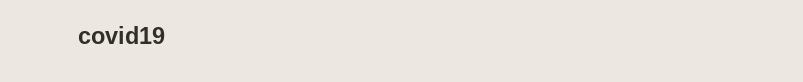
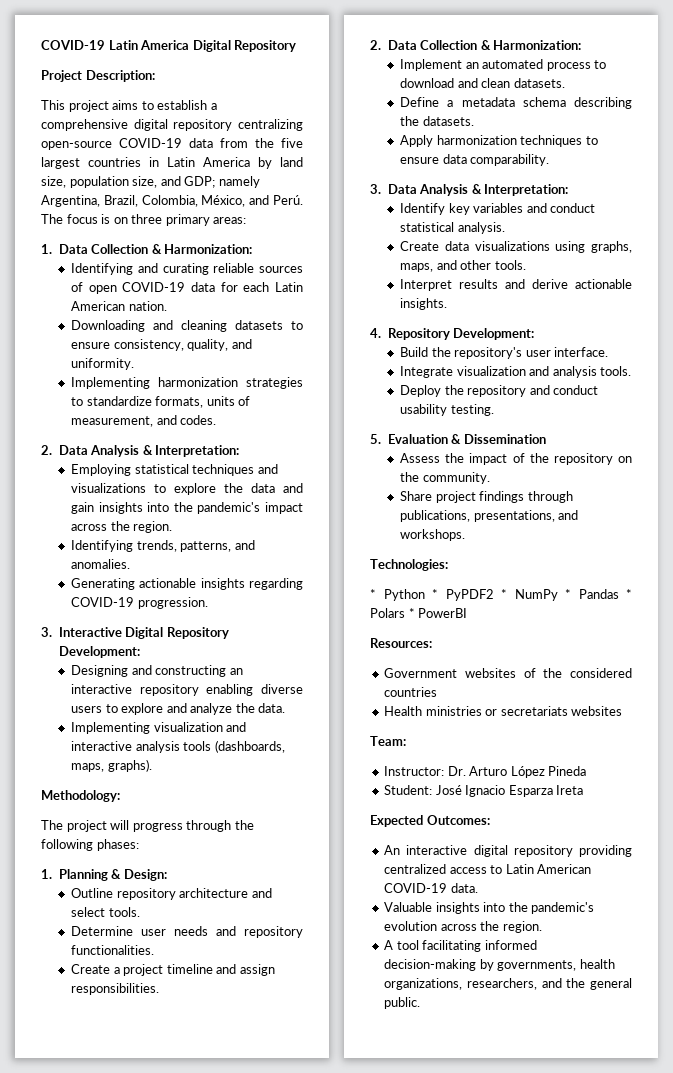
- covid19
+ COVID-19 Latin America Digital Repository
+ Project Description:
+ This project aims to establish a comprehensive digital repository centralizing open-source COVID-19 data from the five largest countries in Latin America by land size, population size, and GDP; namely Argentina, Brazil, Colombia, México, and Perú. The focus is on three primary areas:
+ 1. Data Collection & Harmonization:
+ Identifying and curating reliable sources of open COVID-19 data for each Latin American nation.
+ Downloading and cleaning datasets to ensure consistency, quality, and uniformity.
+ Implementing harmonization strategies to standardize formats, units of measurement, and codes.
+ 2. Data Analysis & Interpretation:
+ Employing statistical techniques and visualizations to explore the data and gain insights into the pandemic's impact across the region.
+ Identifying trends, patterns, and anomalies.
+ Generating actionable insights regarding COVID-19 progression.
+ 3. Interactive Digital Repository Development:
+ Designing and constructing an interactive repository enabling diverse users to explore and analyze the data.
+ Implementing visualization and interactive analysis tools (dashboards, maps, graphs).
+ Methodology:
+ The project will progress through the following phases:
+ 1. Planning & Design:
+ Outline repository architecture and select tools.
+ Determine user needs and repository functionalities.
+ Create a project timeline and assign responsibilities.
+ 2. Data Collection & Harmonization:
+ Implement an automated process to download and clean datasets.
+ Define a metadata schema describing the datasets.
+ Apply harmonization techniques to ensure data comparability.
+ 3. Data Analysis & Interpretation:
+ Identify key variables and conduct statistical analysis.
+ Create data visualizations using graphs, maps, and other tools.
+ Interpret results and derive actionable insights.
+ 4. Repository Development:
+ Build the repository's user interface.
+ Integrate visualization and analysis tools.
+ Deploy the repository and conduct usability testing.
+ 5. Evaluation & Dissemination
+ Assess the impact of the repository on the community.
+ Share project findings through publications, presentations, and workshops.
+ Technologies:
+ * Python * PyPDF2 * NumPy * Pandas * Polars * PowerBI
+ Resources:
+ Government websites of the considered countries
+ Health ministries or secretariats websites
+ Team:
+ Instructor: Dr. Arturo López Pineda
+ Student: José Ignacio Esparza Ireta
+ Expected Outcomes:
+ An interactive digital repository providing centralized access to Latin American COVID-19 data.
+ Valuable insights into the pandemic's evolution across the region.
+ A tool facilitating informed decision-making by governments, health organizations, researchers, and the general public.

